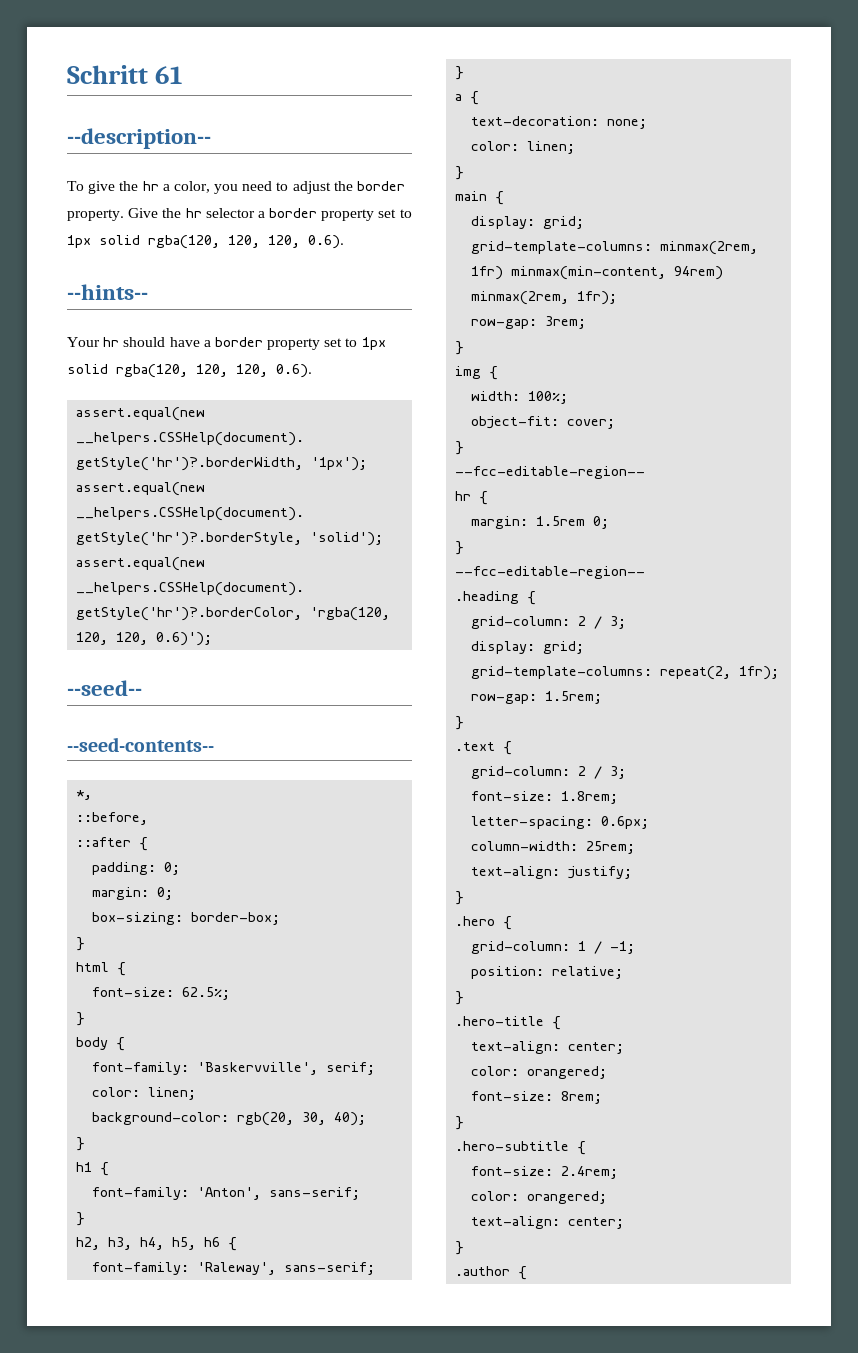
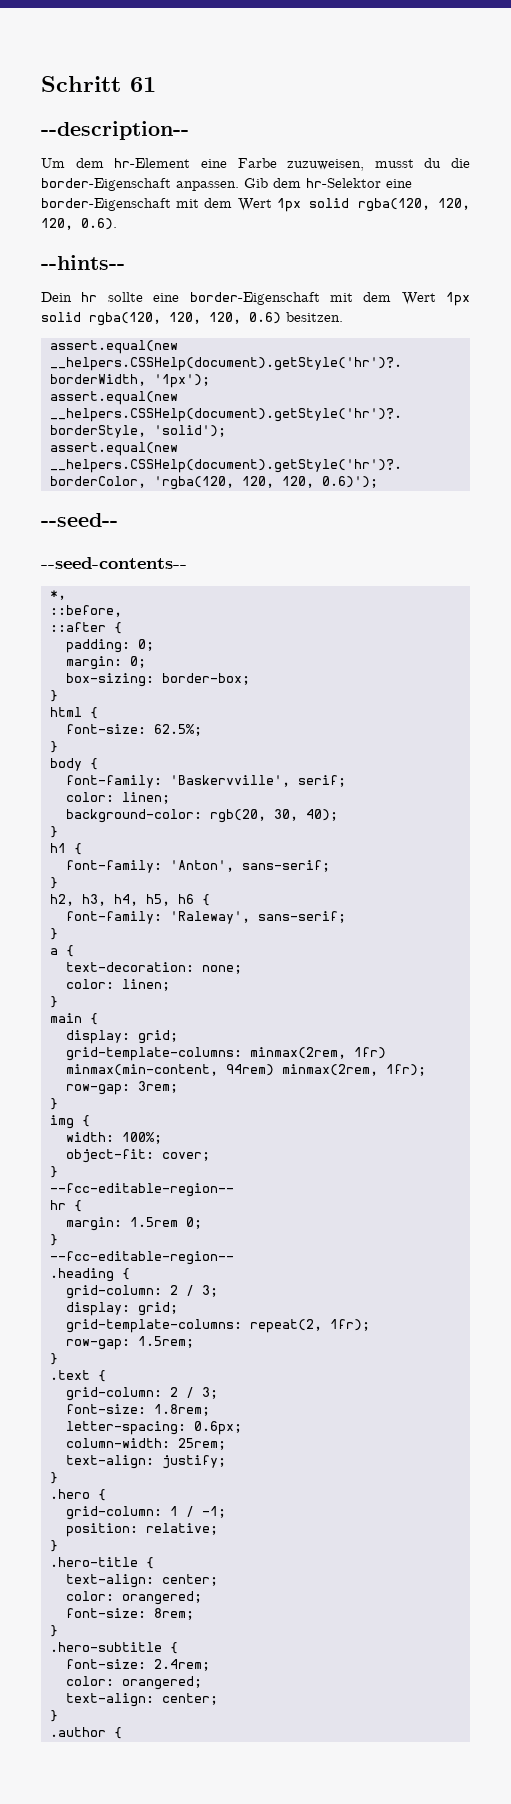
- To give the hr a color, you need to adjust the border property. Give the hr selector a border property set to 1px solid rgba(120, 120, 120, 0.6).
+ Um dem hr-Element eine Farbe zuzuweisen, musst du die border-Eigenschaft anpassen. Gib dem hr-Selektor eine border-Eigenschaft mit dem Wert 1px solid rgba(120, 120, 120, 0.6).
- Your hr should have a border property set to 1px solid rgba(120, 120, 120, 0.6).
+ Dein hr sollte eine border-Eigenschaft mit dem Wert 1px solid rgba(120, 120, 120, 0.6) besitzen.

